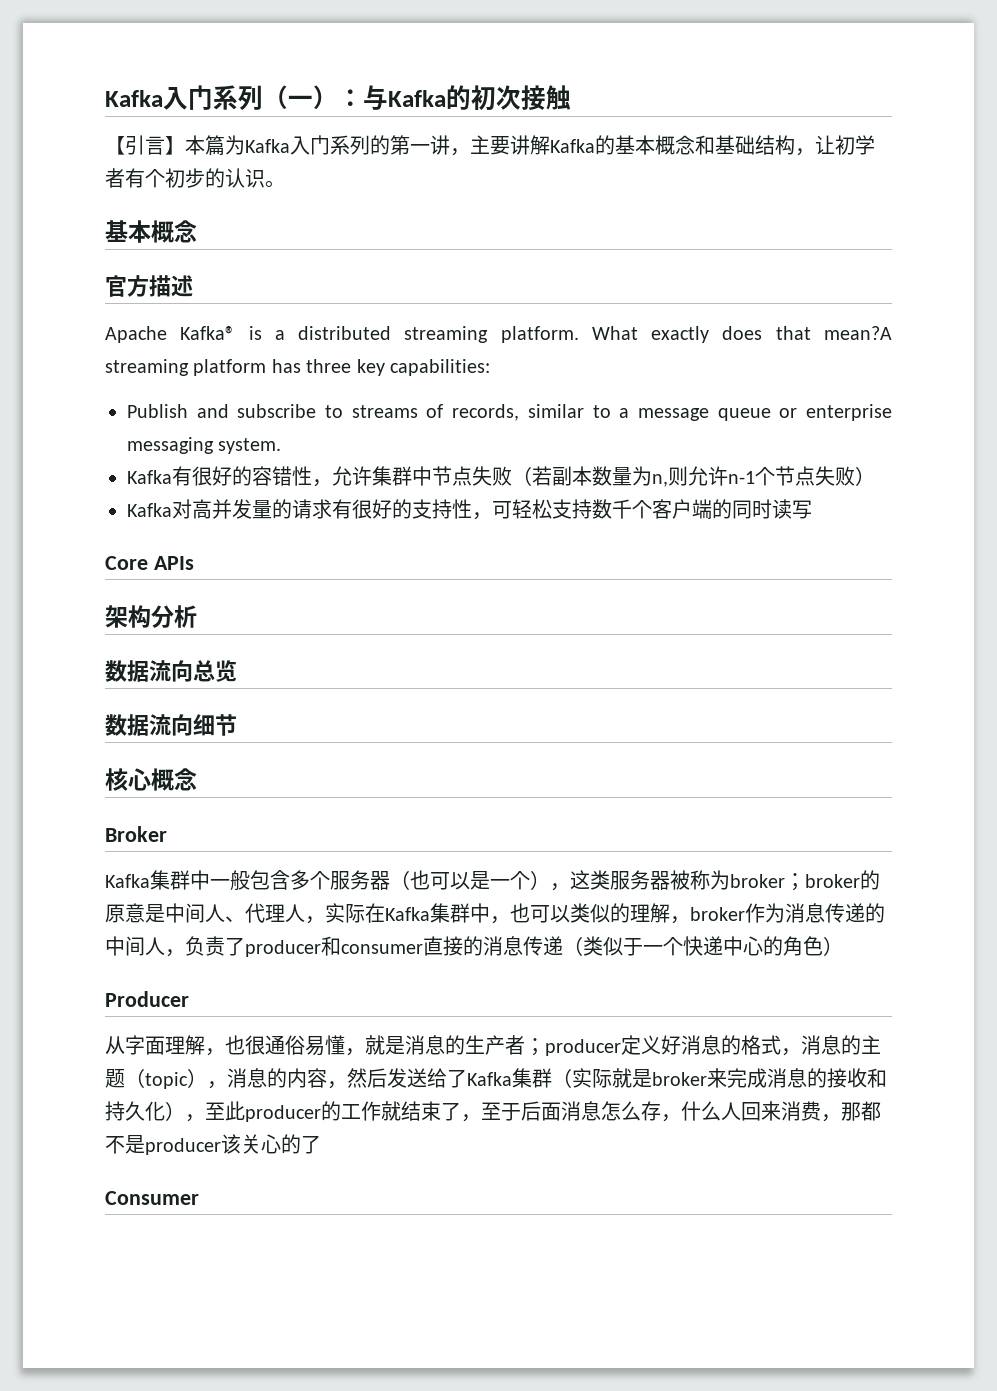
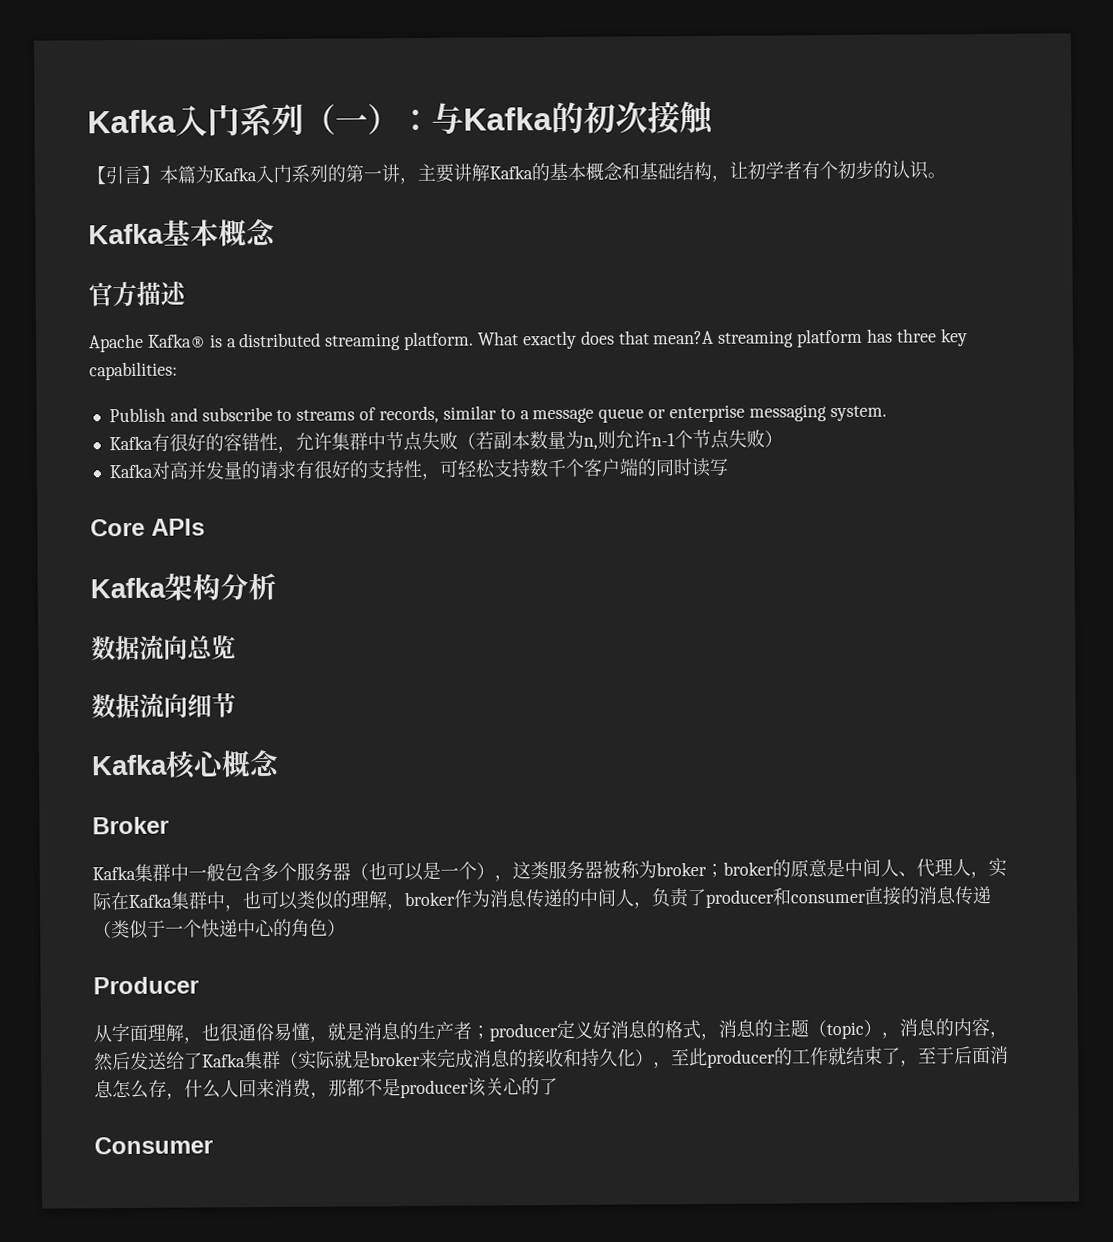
  【引言】本篇为Kafka入门系列的第一讲，主要讲解Kafka的基本概念和基础结构，让初学者有个初步的认识。
- 基本概念
+ Kafka基本概念
- 架构分析
+ Kafka架构分析
- 核心概念
+ Kafka核心概念

